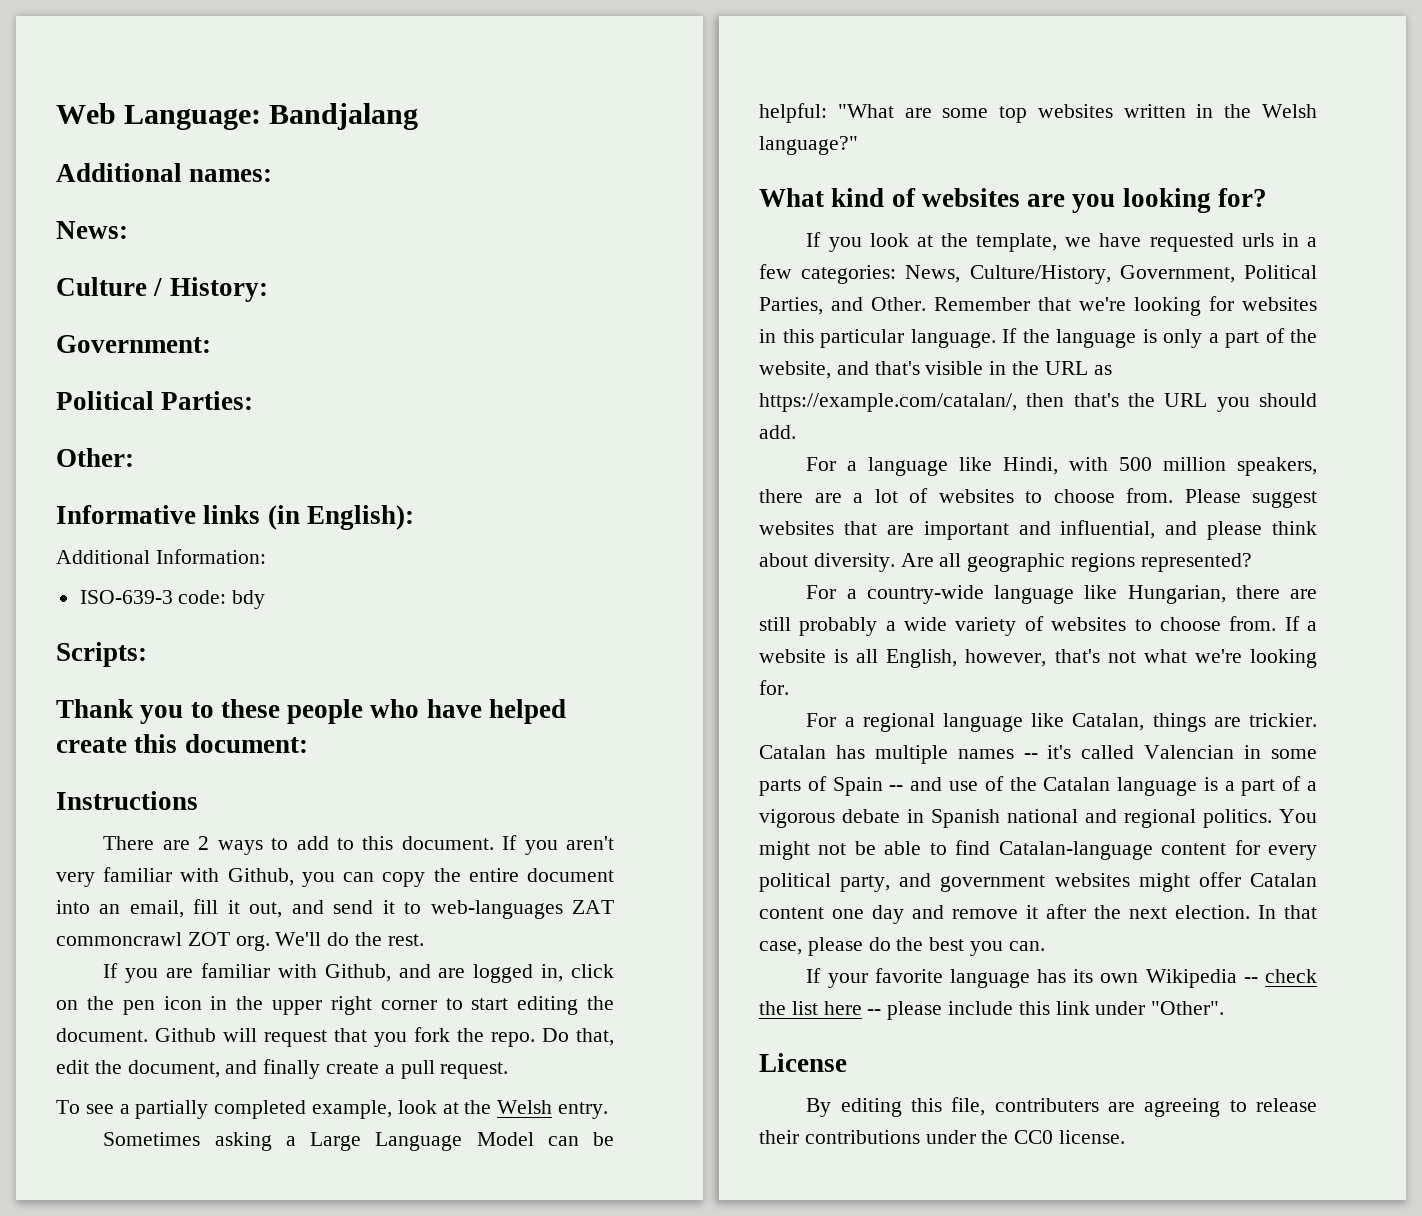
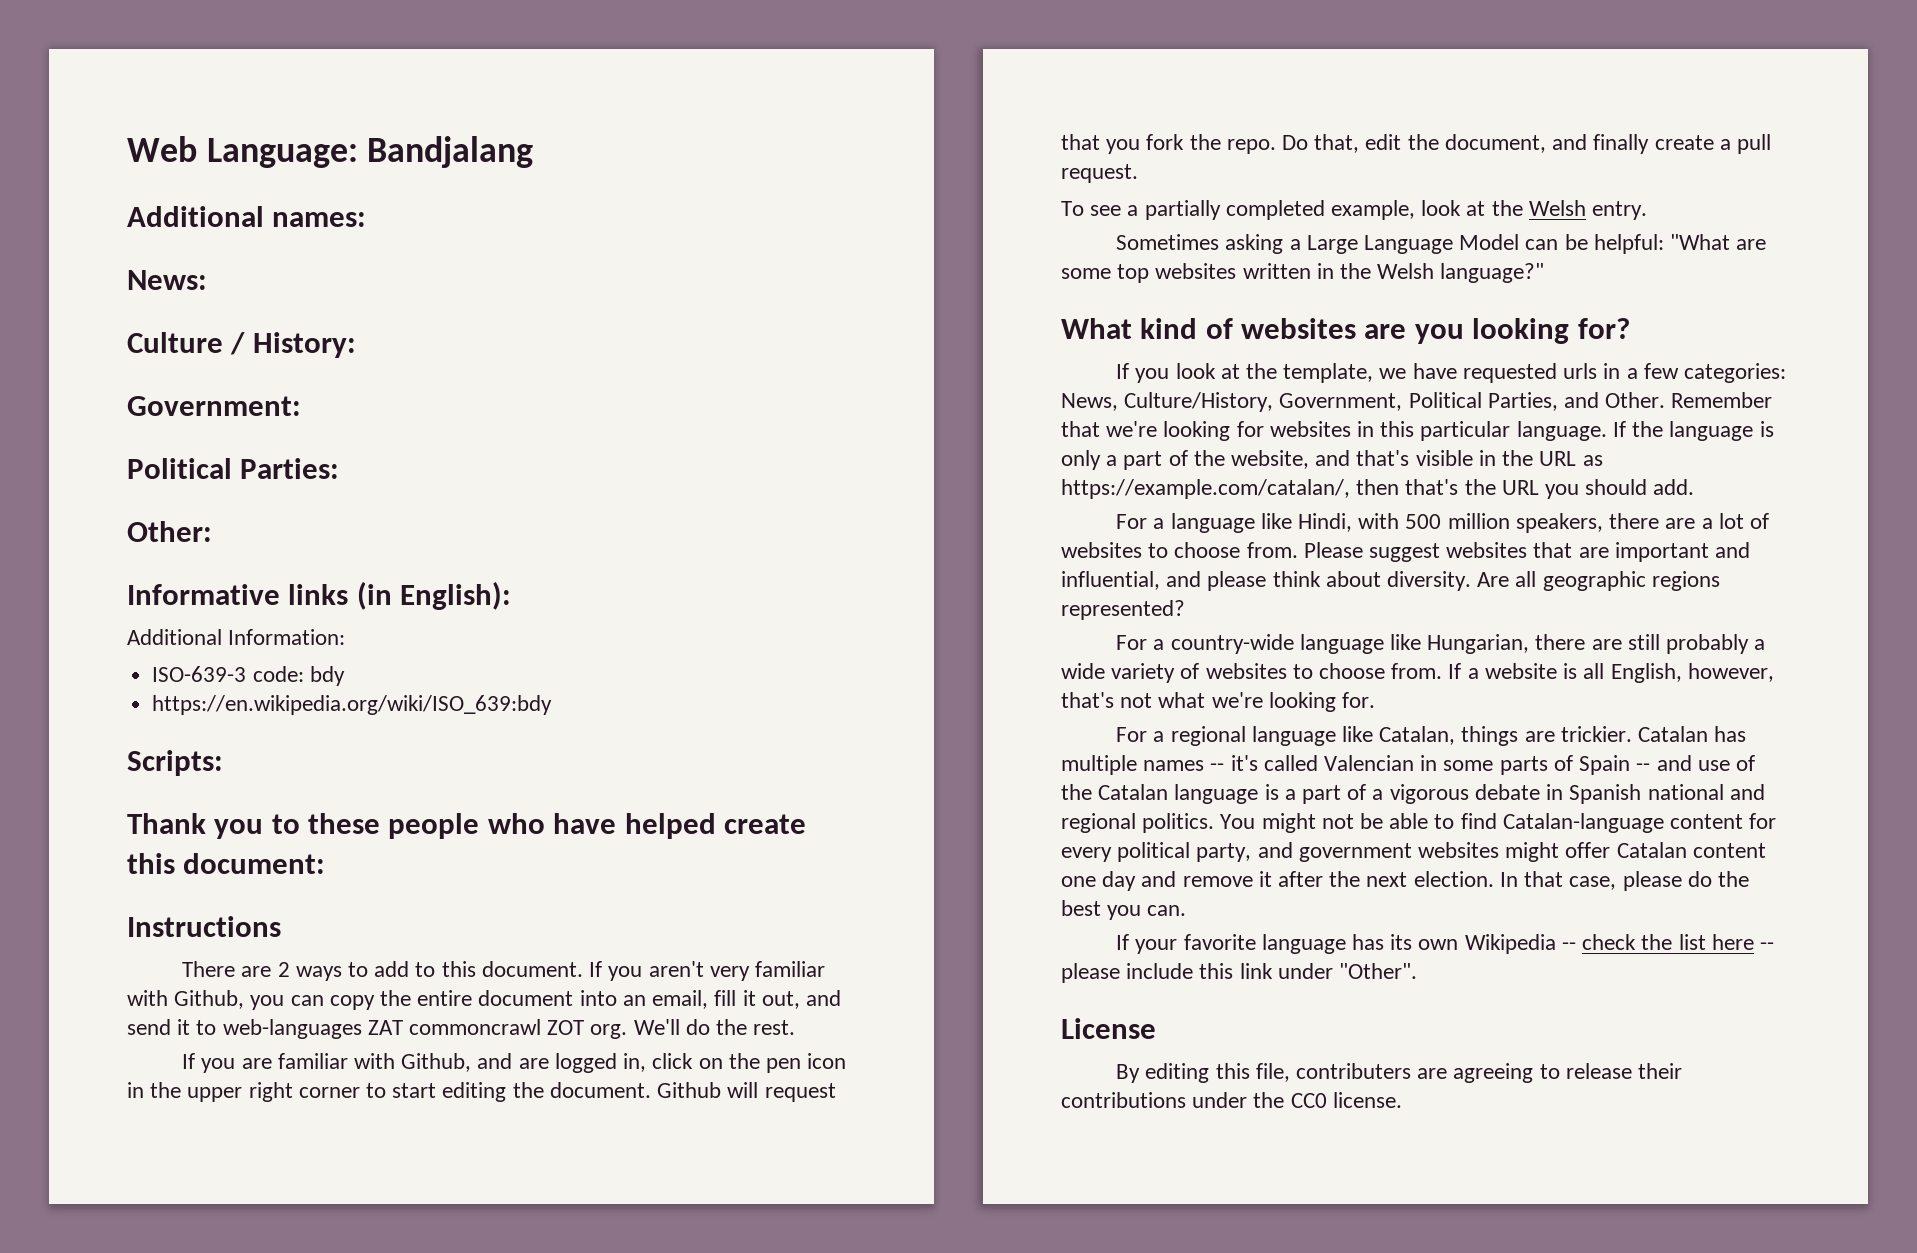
+ https://en.wikipedia.org/wiki/ISO_639:bdy

